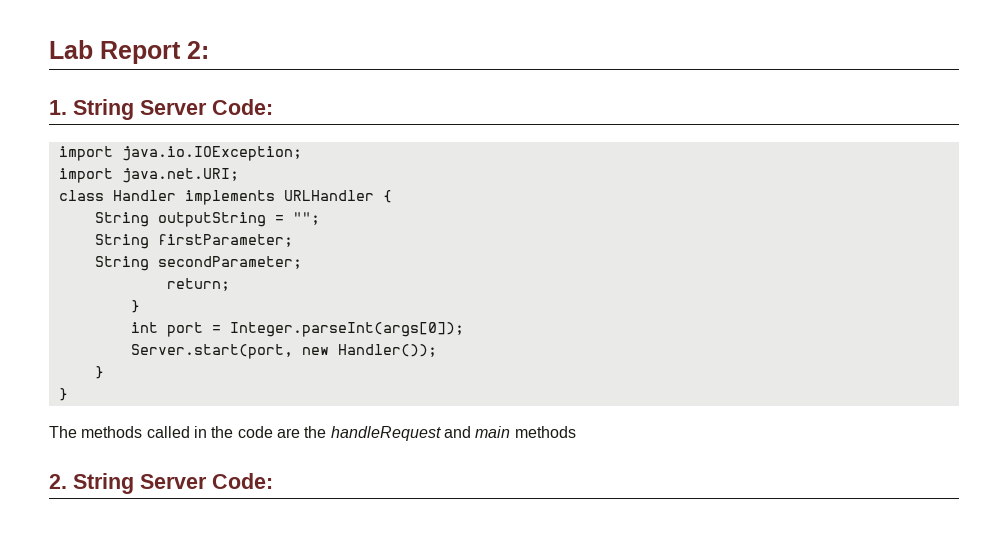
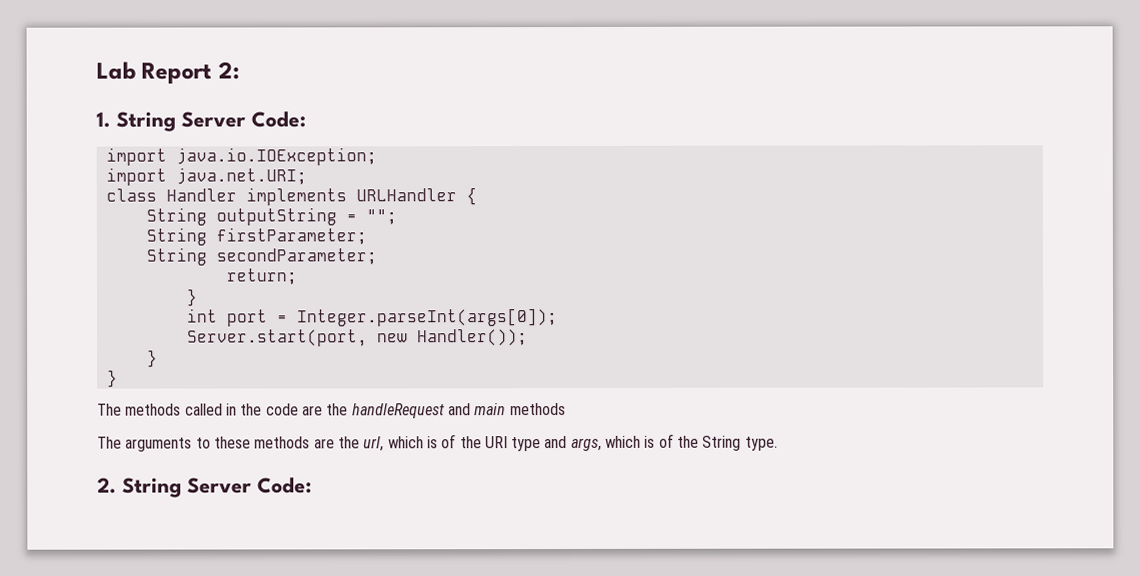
+ The arguments to these methods are the url, which is of the URI type and args, which is of the String type.

